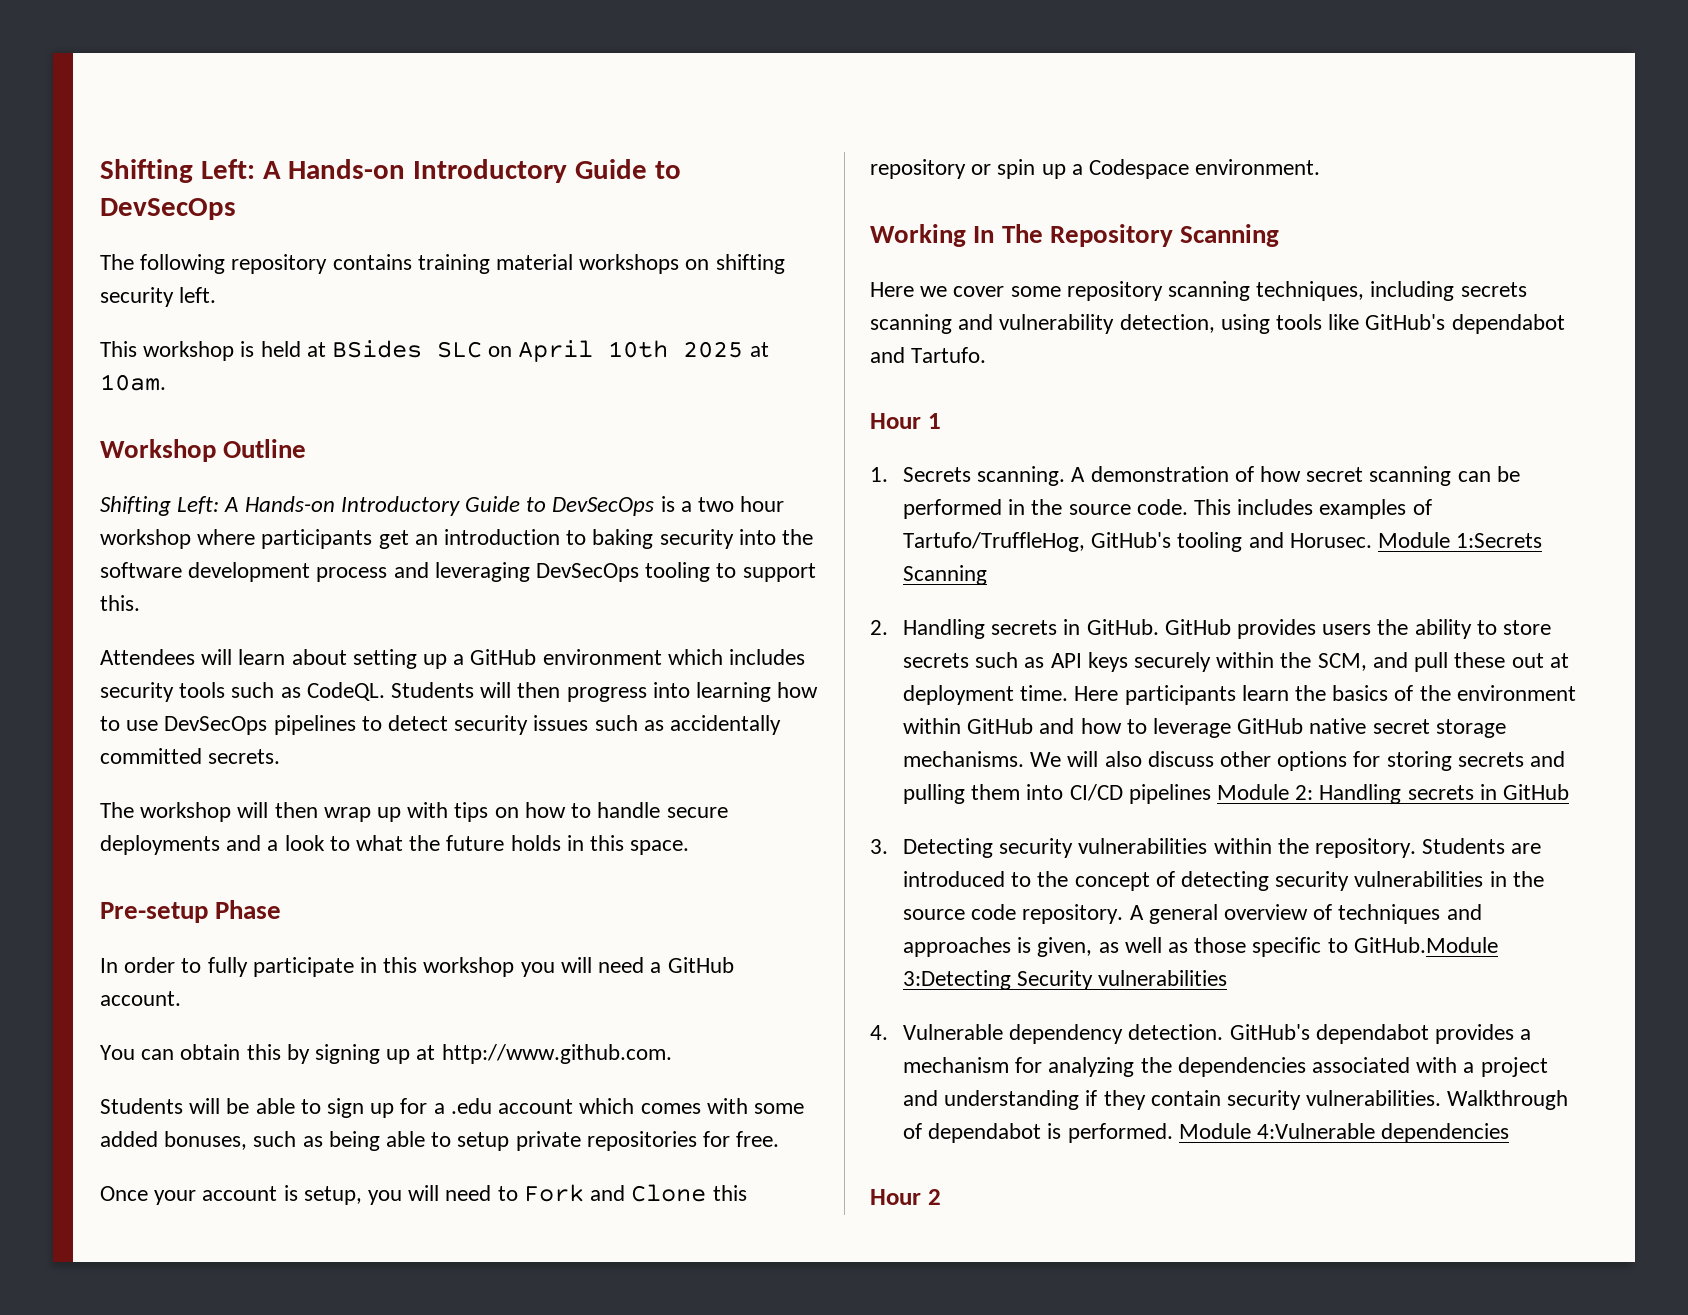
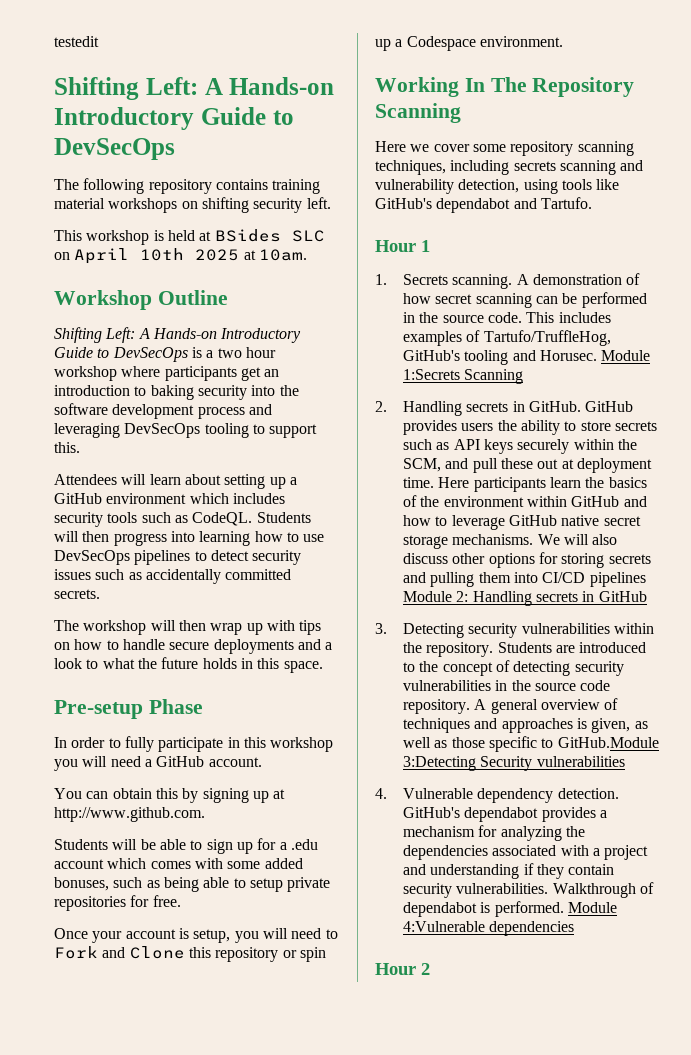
+ testedit

